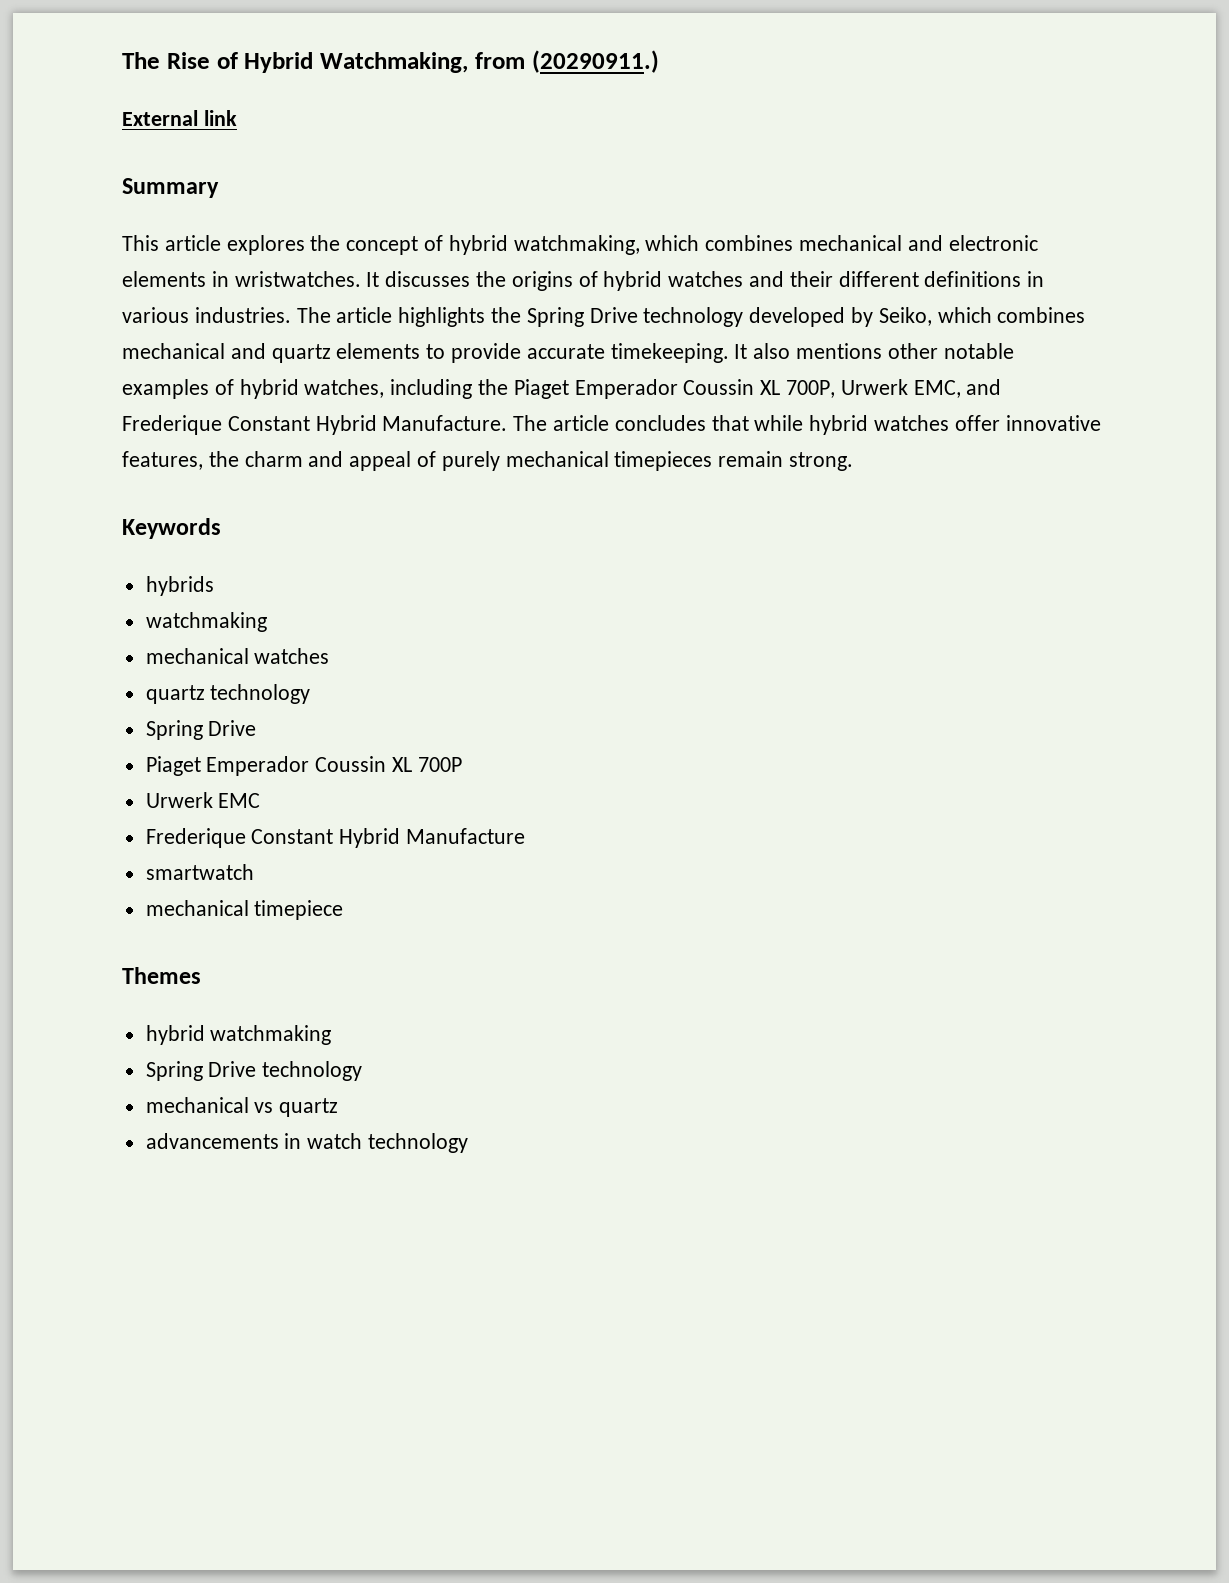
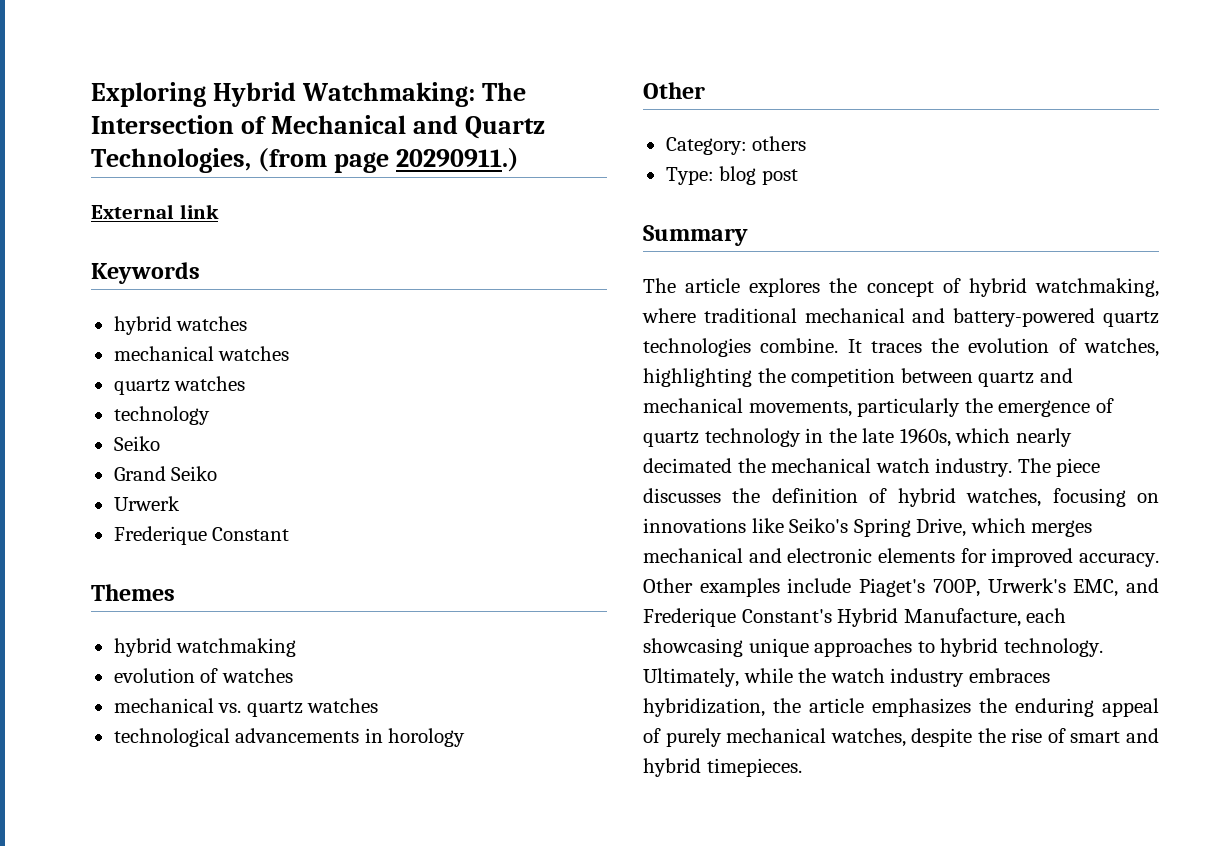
- The Rise of Hybrid Watchmaking, from (20290911.)
+ Exploring Hybrid Watchmaking: The Intersection of Mechanical and Quartz Technologies, (from page 20290911.)
  External link
+ Keywords
+ hybrid watches
+ mechanical watches
+ quartz watches
+ technology
+ Seiko
+ Grand Seiko
+ Urwerk
+ Frederique Constant
+ Themes
+ hybrid watchmaking
+ evolution of watches
+ mechanical vs. quartz watches
+ technological advancements in horology
+ Other
+ Category: others
+ Type: blog post
- This article explores the concept of hybrid watchmaking, which combines mechanical and electronic elements in wristwatches. It discusses the origins of hybrid watches and their different definitions in various industries. The article highlights the Spring Drive technology developed by Seiko, which combines mechanical and quartz elements to provide accurate timekeeping. It also mentions other notable examples of hybrid watches, including the Piaget Emperador Coussin XL 700P, Urwerk EMC, and Frederique Constant Hybrid Manufacture. The article concludes that while hybrid watches offer innovative features, the charm and appeal of purely mechanical timepieces remain strong.
- Keywords
- hybrids
- watchmaking
- mechanical watches
- quartz technology
- Spring Drive
- Piaget Emperador Coussin XL 700P
- Urwerk EMC
- Frederique Constant Hybrid Manufacture
- smartwatch
- mechanical timepiece
- Themes
- hybrid watchmaking
- Spring Drive technology
- mechanical vs quartz
- advancements in watch technology
+ The article explores the concept of hybrid watchmaking, where traditional mechanical and battery-powered quartz technologies combine. It traces the evolution of watches, highlighting the competition between quartz and mechanical movements, particularly the emergence of quartz technology in the late 1960s, which nearly decimated the mechanical watch industry. The piece discusses the definition of hybrid watches, focusing on innovations like Seiko's Spring Drive, which merges mechanical and electronic elements for improved accuracy. Other examples include Piaget's 700P, Urwerk's EMC, and Frederique Constant's Hybrid Manufacture, each showcasing unique approaches to hybrid technology. Ultimately, while the watch industry embraces hybridization, the article emphasizes the enduring appeal of purely mechanical watches, despite the rise of smart and hybrid timepieces.

